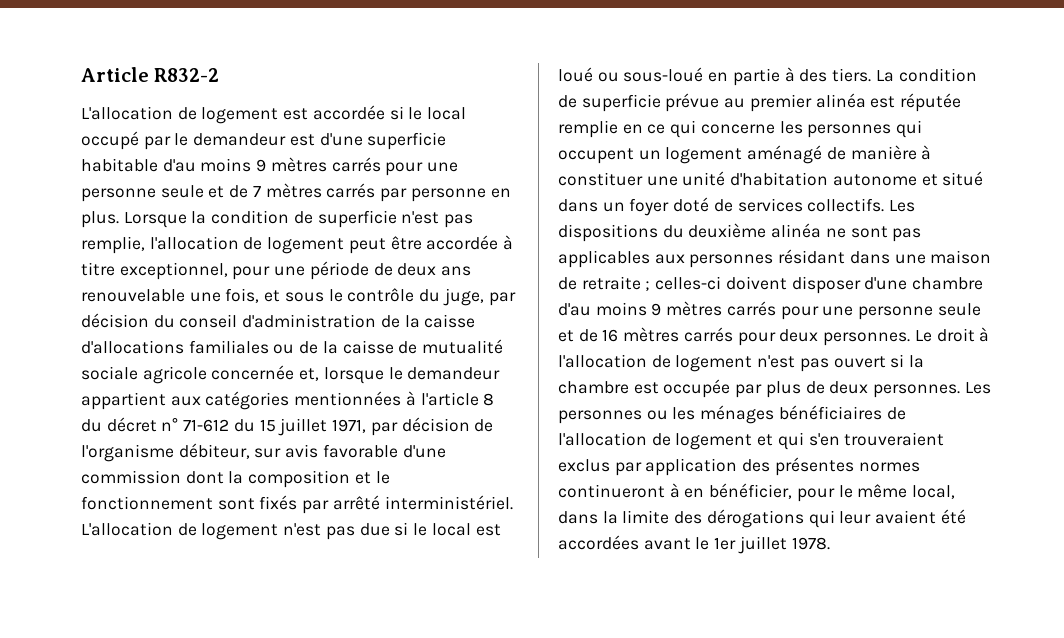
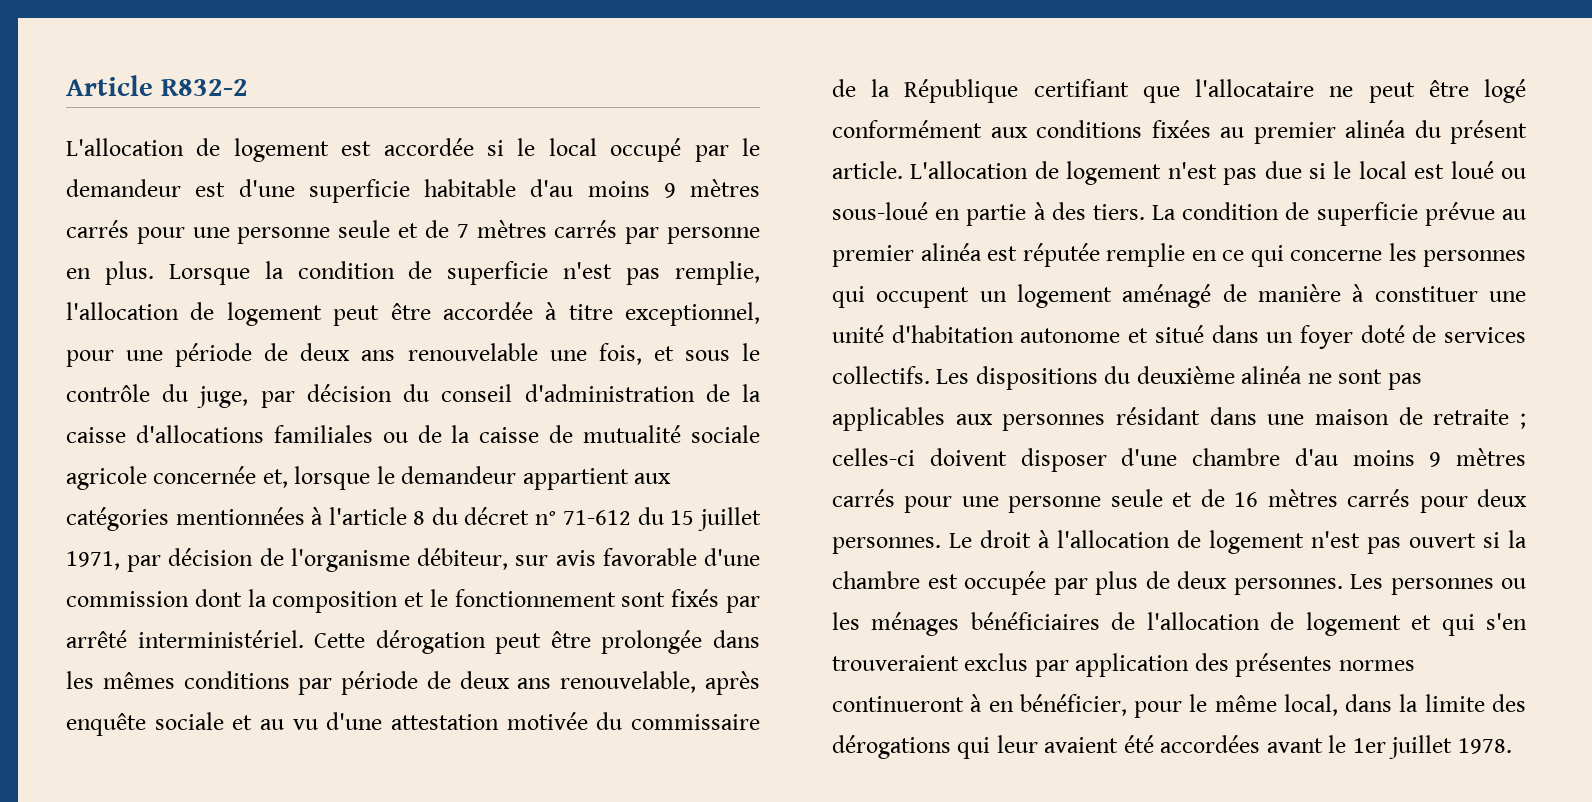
+ Cette dérogation peut être prolongée dans les mêmes conditions par période de deux ans renouvelable, après enquête sociale et au vu d'une attestation motivée du commissaire de la République certifiant que l'allocataire ne peut être logé conformément aux conditions fixées au premier alinéa du présent article.

